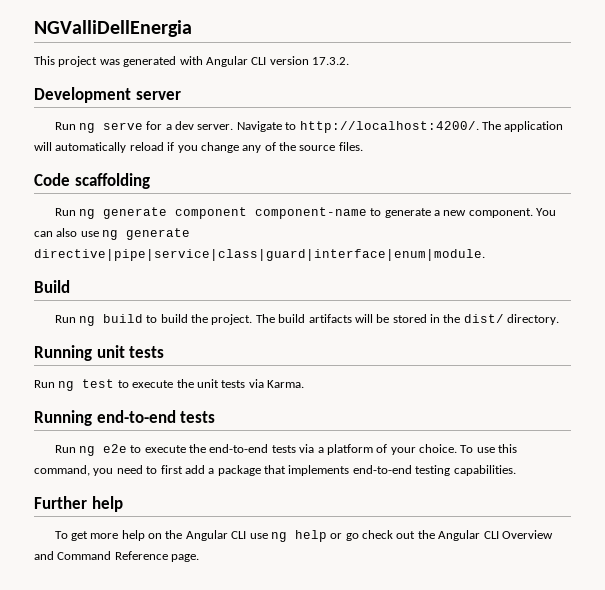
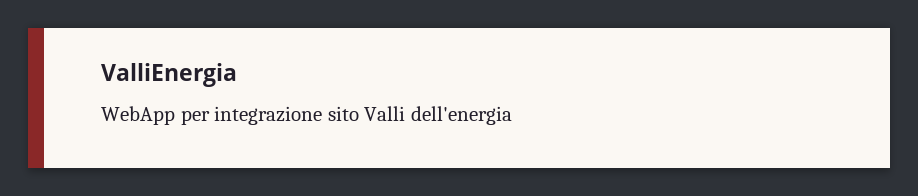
- NGValliDellEnergia
- This project was generated with Angular CLI version 17.3.2.
- Development server
- Run ng serve for a dev server. Navigate to http://localhost:4200/. The application will automatically reload if you change any of the source files.
- Code scaffolding
- Run ng generate component component-name to generate a new component. You can also use ng generate directive|pipe|service|class|guard|interface|enum|module.
- Build
- Run ng build to build the project. The build artifacts will be stored in the dist/ directory.
- Running unit tests
- Run ng test to execute the unit tests via Karma.
- Running end-to-end tests
- Run ng e2e to execute the end-to-end tests via a platform of your choice. To use this command, you need to first add a package that implements end-to-end testing capabilities.
- Further help
- To get more help on the Angular CLI use ng help or go check out the Angular CLI Overview and Command Reference page.
+ ValliEnergia
+ WebApp per integrazione sito Valli dell'energia

